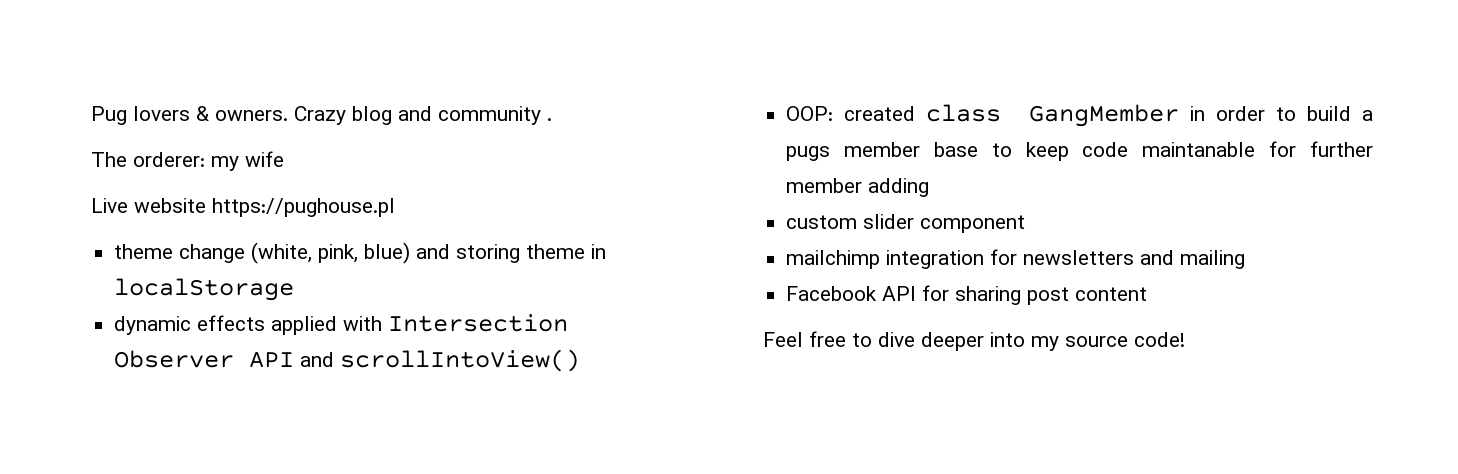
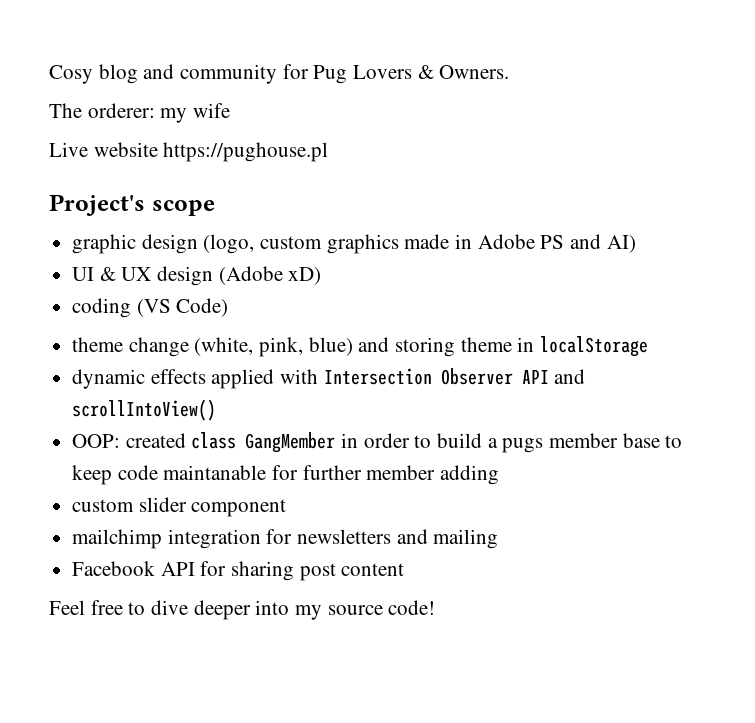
- Pug lovers & owners. Crazy blog and community .
+ Cosy blog and community for Pug Lovers & Owners.
+ Project's scope
+ graphic design (logo, custom graphics made in Adobe PS and AI)
+ UI & UX design (Adobe xD)
+ coding (VS Code)

